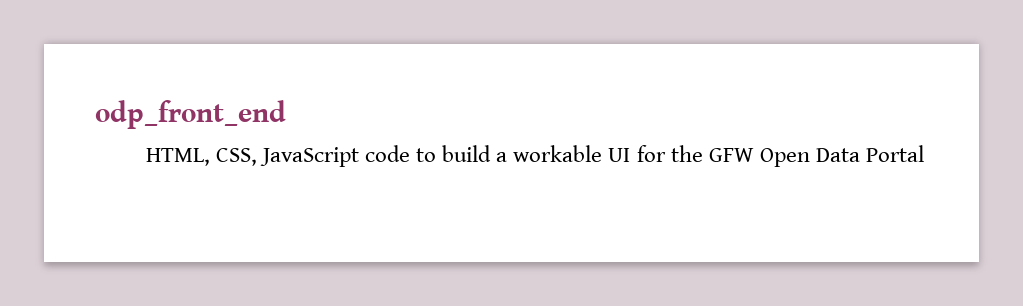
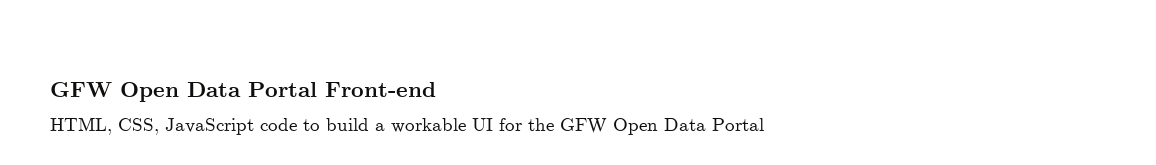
- odp_front_end
+ GFW Open Data Portal Front-end

